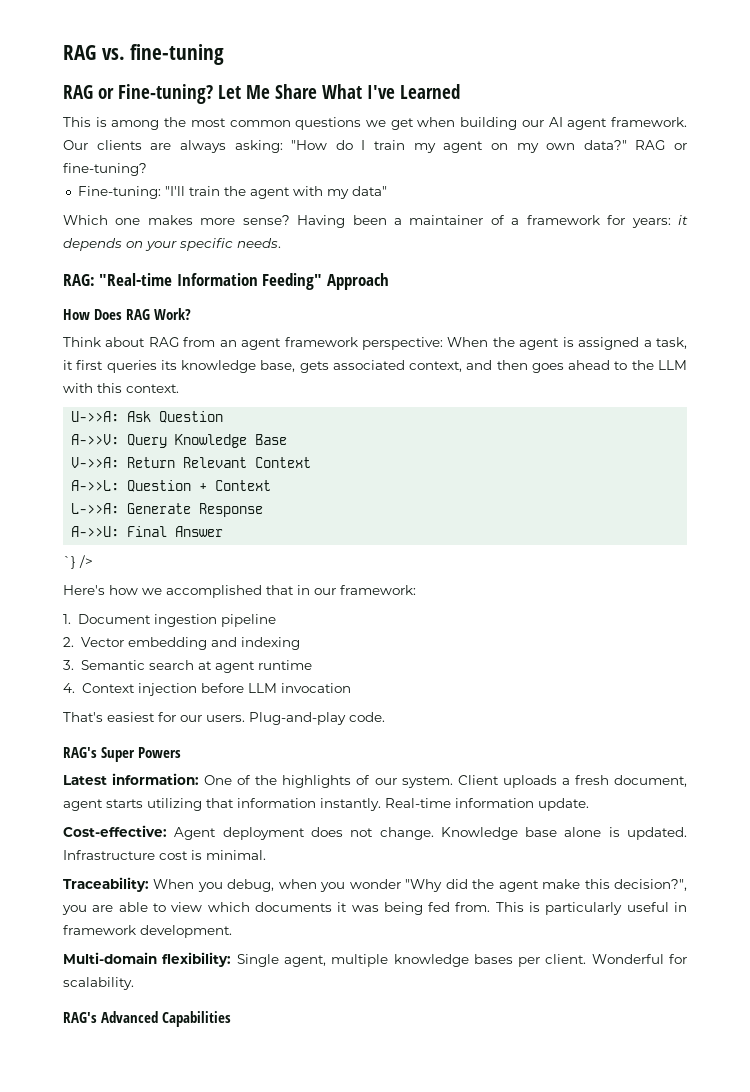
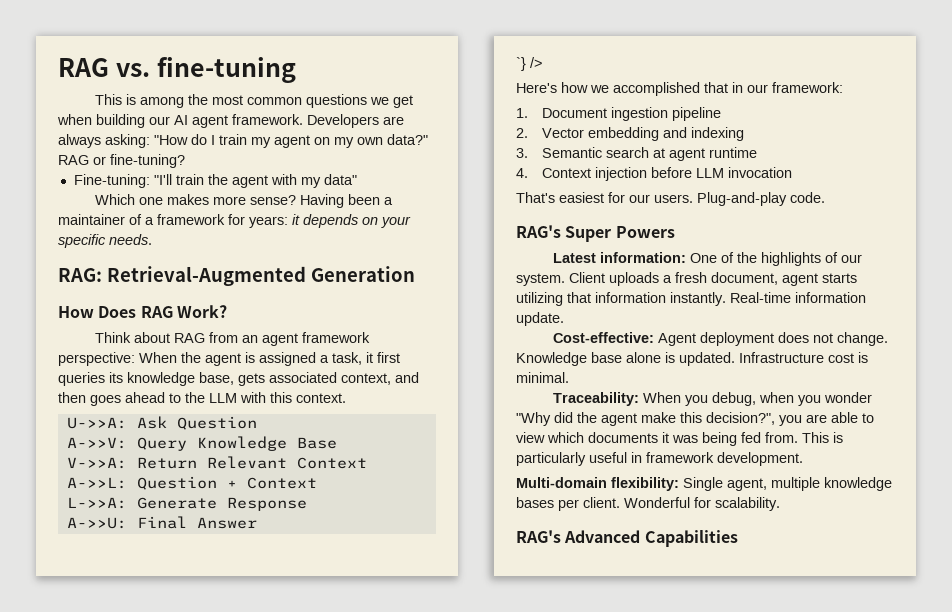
- RAG or Fine-tuning? Let Me Share What I've Learned
- Our clients are always asking: "How do I train my agent on my own data?"
+ Developers are always asking: "How do I train my agent on my own data?"
- RAG: "Real-time Information Feeding" Approach
+ RAG: Retrieval-Augmented Generation

